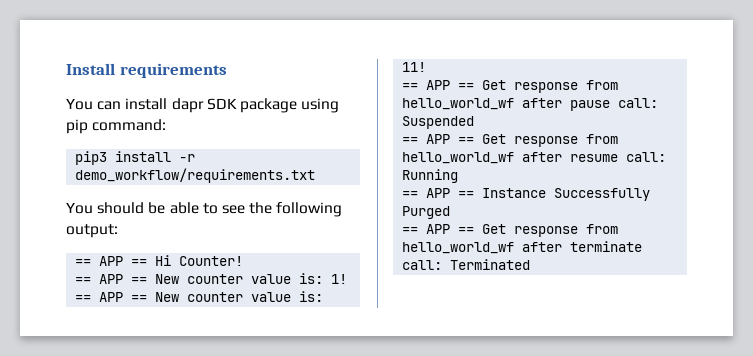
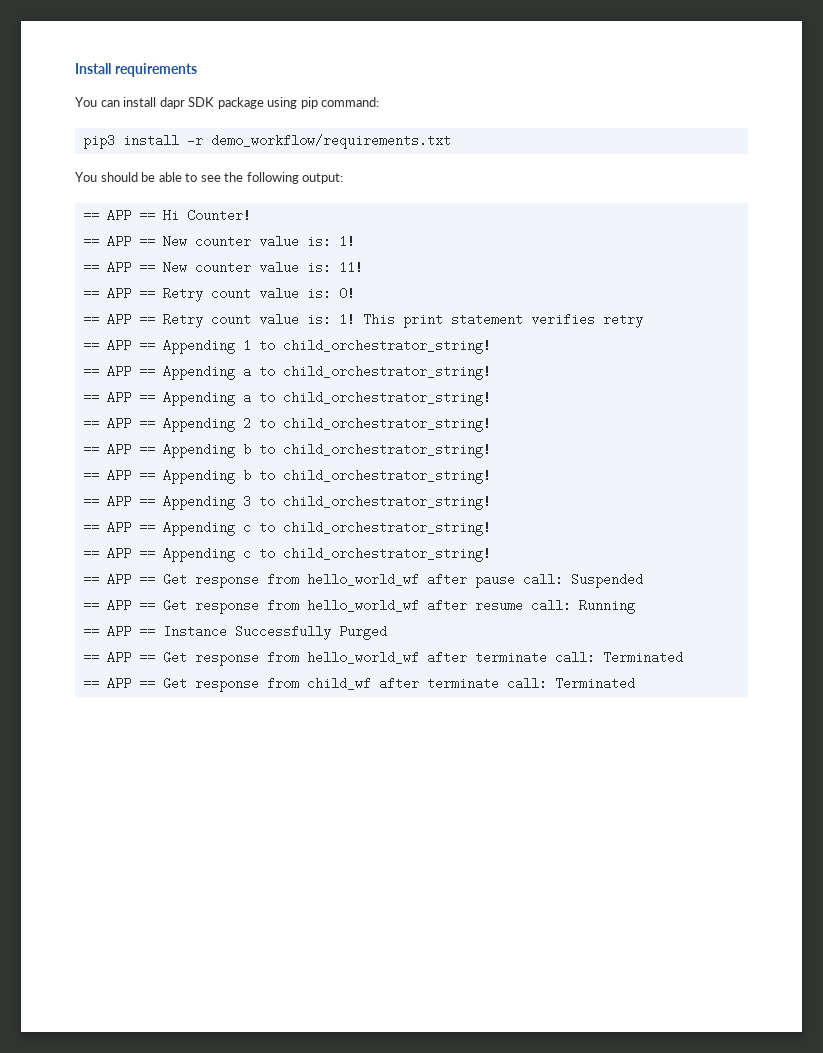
+ == APP == Retry count value is: 0!
+ == APP == Retry count value is: 1! This print statement verifies retry
+ == APP == Appending 1 to child_orchestrator_string!
+ == APP == Appending a to child_orchestrator_string!
+ == APP == Appending a to child_orchestrator_string!
+ == APP == Appending 2 to child_orchestrator_string!
+ == APP == Appending b to child_orchestrator_string!
+ == APP == Appending b to child_orchestrator_string!
+ == APP == Appending 3 to child_orchestrator_string!
+ == APP == Appending c to child_orchestrator_string!
+ == APP == Appending c to child_orchestrator_string!
+ == APP == Get response from child_wf after terminate call: Terminated

